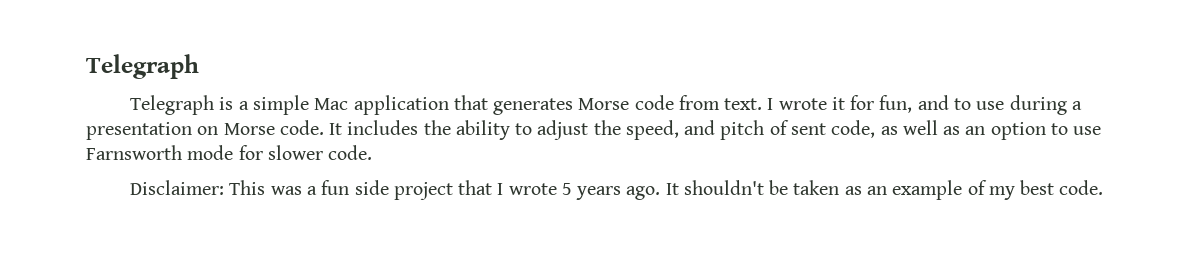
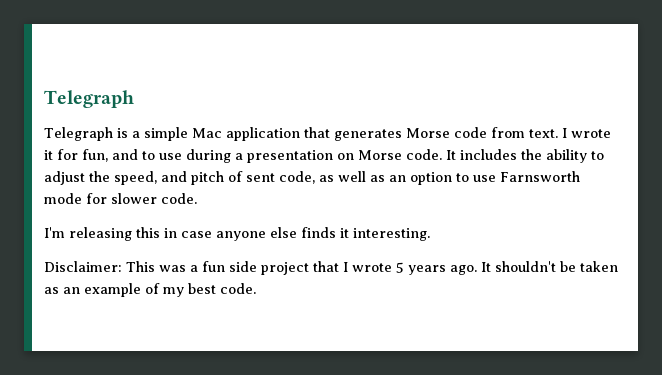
+ I'm releasing this in case anyone else finds it interesting.

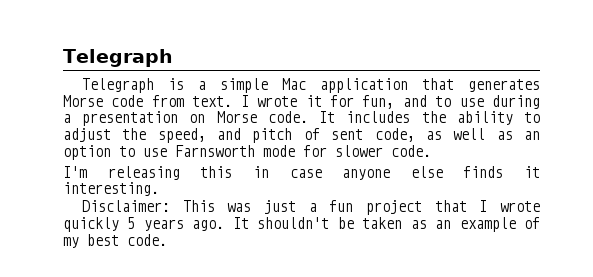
- Disclaimer: This was a fun side project that I wrote 5 years ago.
+ Disclaimer: This was just a fun project that I wrote quickly 5 years ago.

